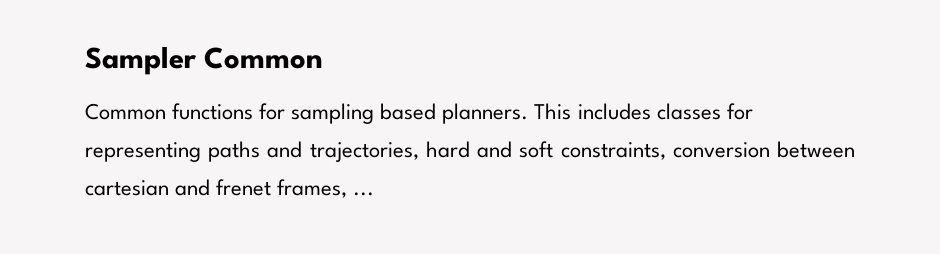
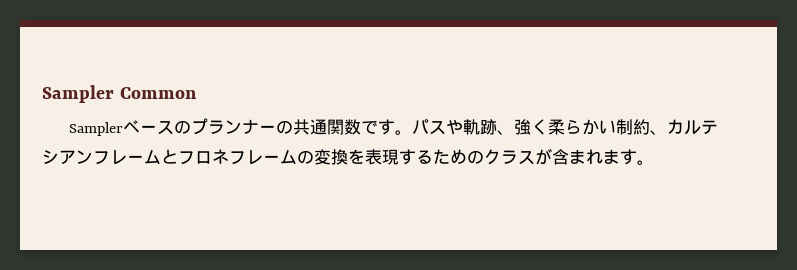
- Common functions for sampling based planners. This includes classes for representing paths and trajectories, hard and soft constraints, conversion between cartesian and frenet frames, ...
+ Samplerベースのプランナーの共通関数です。パスや軌跡、強く柔らかい制約、カルテシアンフレームとフロネフレームの変換を表現するためのクラスが含まれます。

